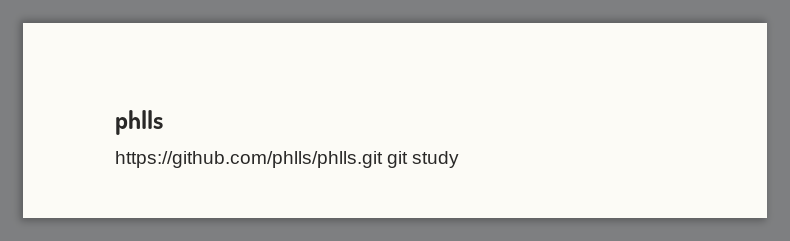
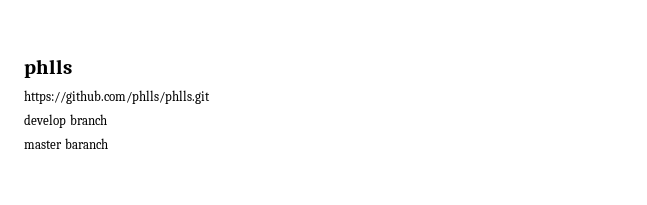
- https://github.com/phlls/phlls.git git study
+ https://github.com/phlls/phlls.git
+ develop branch
+ master baranch

